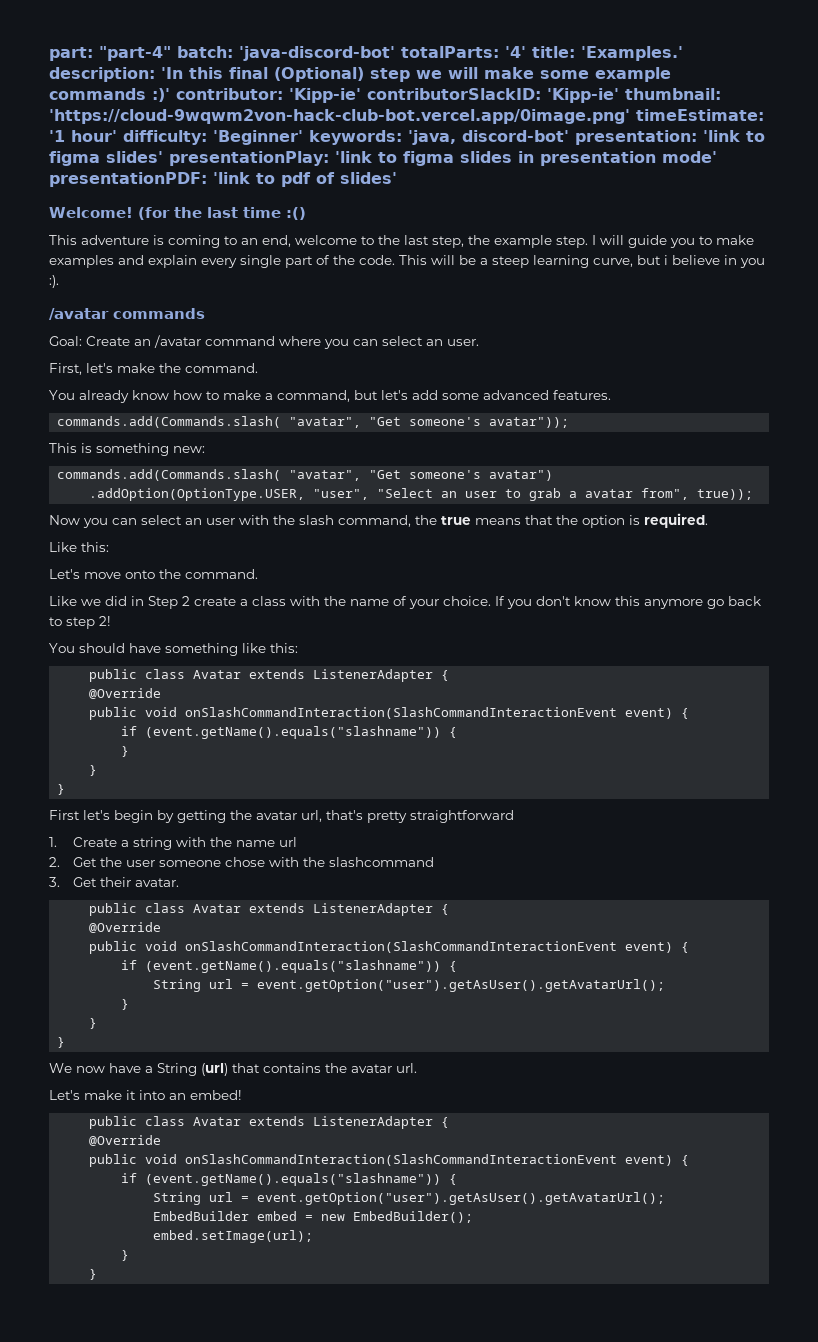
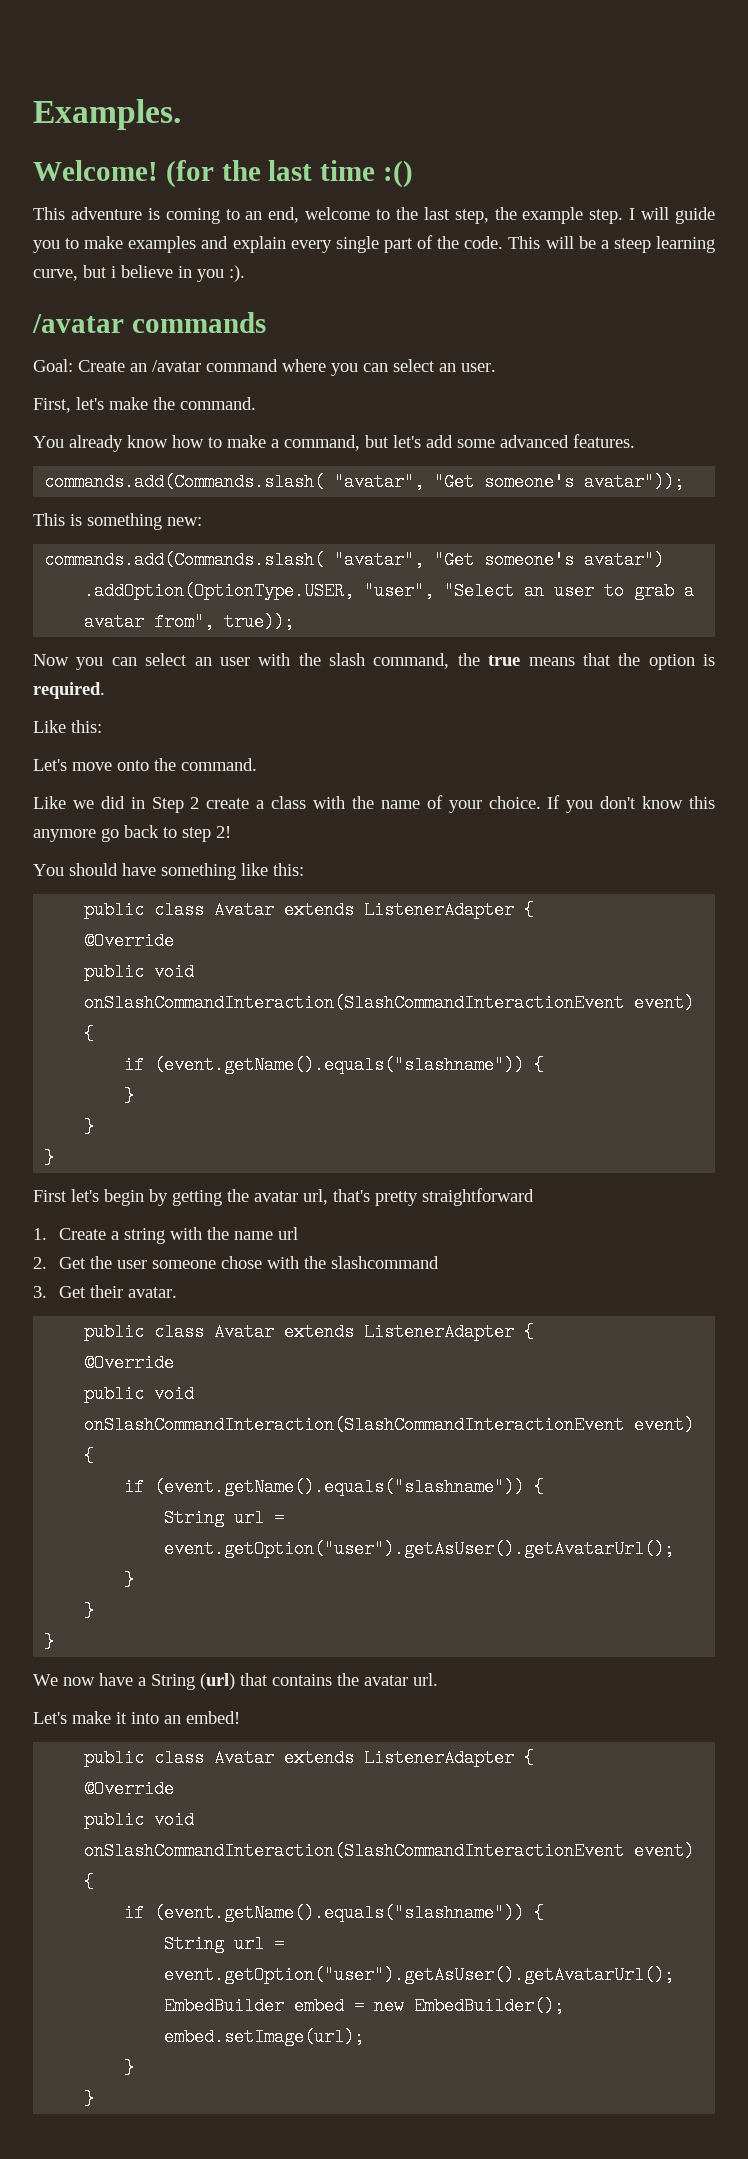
- part: "part-4" batch: 'java-discord-bot' totalParts: '4' title: 'Examples.' description: 'In this final (Optional) step we will make some example commands :)' contributor: 'Kipp-ie' contributorSlackID: 'Kipp-ie' thumbnail: 'https://cloud-9wqwm2von-hack-club-bot.vercel.app/0image.png' timeEstimate: '1 hour' difficulty: 'Beginner' keywords: 'java, discord-bot' presentation: 'link to figma slides' presentationPlay: 'link to figma slides in presentation mode' presentationPDF: 'link to pdf of slides'
+ Examples.

